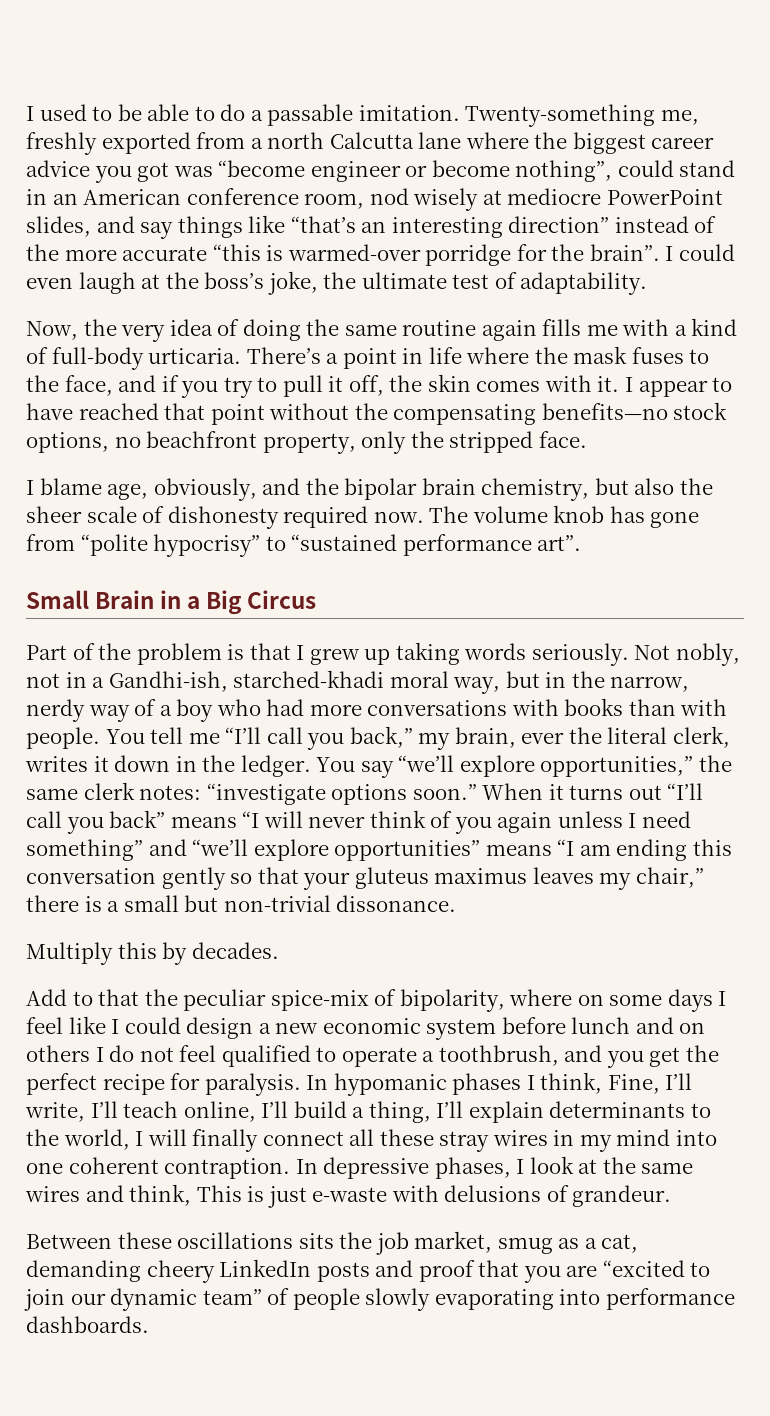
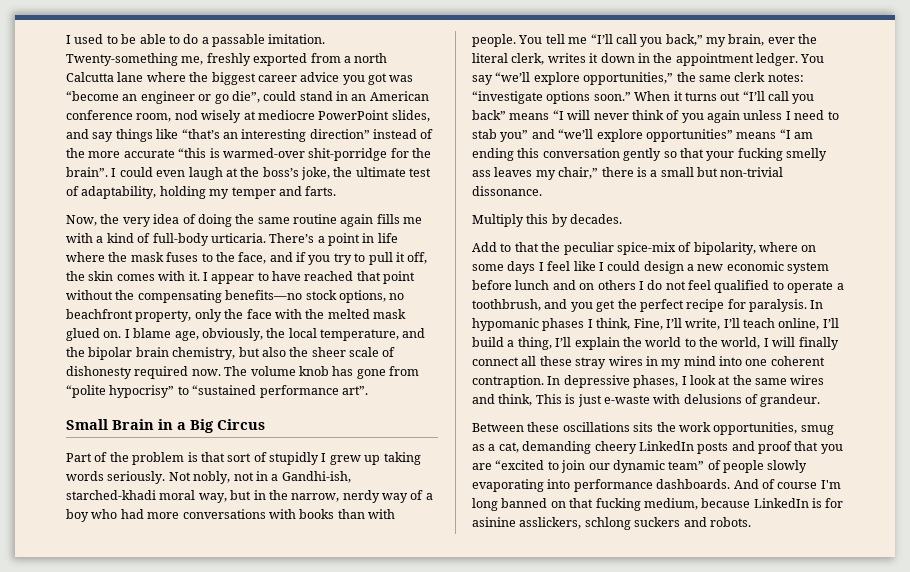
- Twenty-something me, freshly exported from a north Calcutta lane where the biggest career advice you got was “become engineer or become nothing”, could stand in an American conference room, nod wisely at mediocre PowerPoint slides, and say things like “that’s an interesting direction” instead of the more accurate “this is warmed-over porridge for the brain”.
+ Twenty-something me, freshly exported from a north Calcutta lane where the biggest career advice you got was “become an engineer or go die”, could stand in an American conference room, nod wisely at mediocre PowerPoint slides, and say things like “that’s an interesting direction” instead of the more accurate “this is warmed-over shit-porridge for the brain”.
- I could even laugh at the boss’s joke, the ultimate test of adaptability.
+ I could even laugh at the boss’s joke, the ultimate test of adaptability, holding my temper and farts.
- I appear to have reached that point without the compensating benefits—no stock options, no beachfront property, only the stripped face.
- I blame age, obviously, and the bipolar brain chemistry, but also the sheer scale of dishonesty required now.
+ I appear to have reached that point without the compensating benefits—no stock options, no beachfront property, only the face with the melted mask glued on. I blame age, obviously, the local temperature, and the bipolar brain chemistry, but also the sheer scale of dishonesty required now.
- Part of the problem is that I grew up taking words seriously.
+ Part of the problem is that sort of stupidly I grew up taking words seriously.
- You tell me “I’ll call you back,” my brain, ever the literal clerk, writes it down in the ledger.
+ You tell me “I’ll call you back,” my brain, ever the literal clerk, writes it down in the appointment ledger.
- When it turns out “I’ll call you back” means “I will never think of you again unless I need something” and “we’ll explore opportunities” means “I am ending this conversation gently so that your gluteus maximus leaves my chair,” there is a small but non-trivial dissonance.
+ When it turns out “I’ll call you back” means “I will never think of you again unless I need to stab you” and “we’ll explore opportunities” means “I am ending this conversation gently so that your fucking smelly ass leaves my chair,” there is a small but non-trivial dissonance.
- In hypomanic phases I think, Fine, I’ll write, I’ll teach online, I’ll build a thing, I’ll explain determinants to the world, I will finally connect all these stray wires in my mind into one coherent contraption.
+ In hypomanic phases I think, Fine, I’ll write, I’ll teach online, I’ll build a thing, I’ll explain the world to the world, I will finally connect all these stray wires in my mind into one coherent contraption.
- Between these oscillations sits the job market, smug as a cat, demanding cheery LinkedIn posts and proof that you are “excited to join our dynamic team” of people slowly evaporating into performance dashboards.
+ Between these oscillations sits the work opportunities, smug as a cat, demanding cheery LinkedIn posts and proof that you are “excited to join our dynamic team” of people slowly evaporating into performance dashboards.
+ And of course I'm long banned on that fucking medium, because LinkedIn is for asinine asslickers, schlong suckers and robots.

